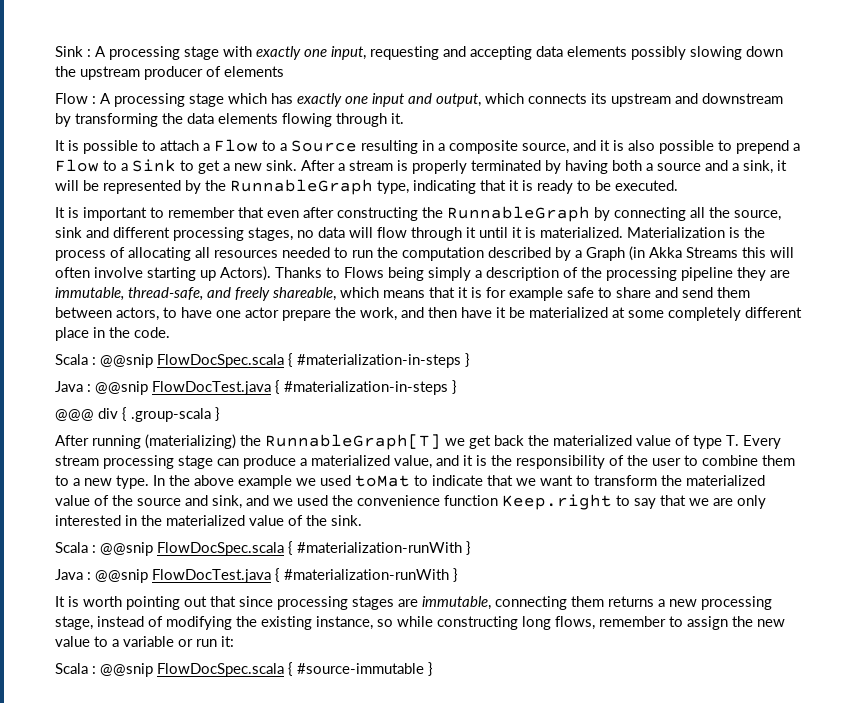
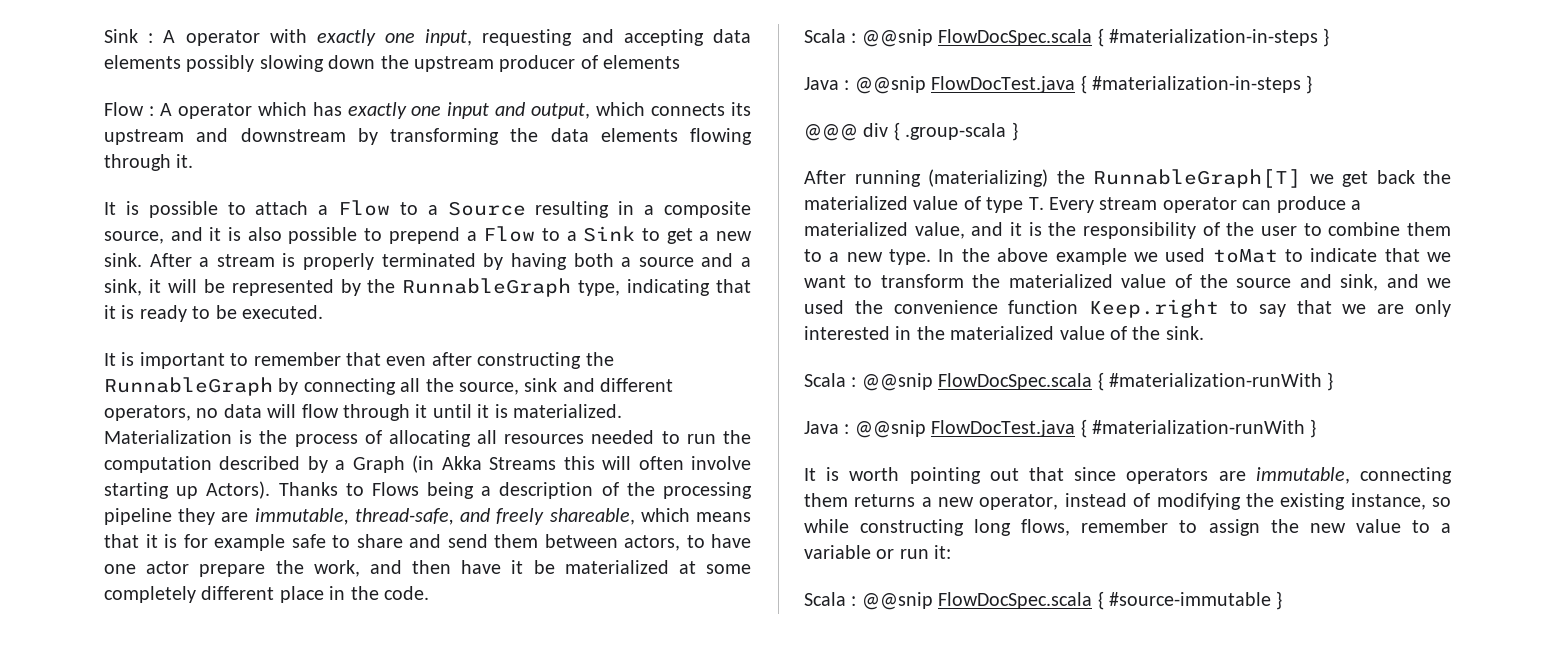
- Sink : A processing stage with exactly one input, requesting and accepting data elements possibly slowing down the upstream producer of elements
+ Sink : A operator with exactly one input, requesting and accepting data elements possibly slowing down the upstream producer of elements
- Flow : A processing stage which has exactly one input and output, which connects its upstream and downstream by transforming the data elements flowing through it.
+ Flow : A operator which has exactly one input and output, which connects its upstream and downstream by transforming the data elements flowing through it.
- It is important to remember that even after constructing the RunnableGraph by connecting all the source, sink and different processing stages, no data will flow through it until it is materialized.
+ It is important to remember that even after constructing the RunnableGraph by connecting all the source, sink and different operators, no data will flow through it until it is materialized.
- Thanks to Flows being simply a description of the processing pipeline they are immutable, thread-safe, and freely shareable, which means that it is for example safe to share and send them between actors, to have one actor prepare the work, and then have it be materialized at some completely different place in the code.
+ Thanks to Flows being a description of the processing pipeline they are immutable, thread-safe, and freely shareable, which means that it is for example safe to share and send them between actors, to have one actor prepare the work, and then have it be materialized at some completely different place in the code.
- After running (materializing) the RunnableGraph[T] we get back the materialized value of type T. Every stream processing stage can produce a materialized value, and it is the responsibility of the user to combine them to a new type.
+ After running (materializing) the RunnableGraph[T] we get back the materialized value of type T. Every stream operator can produce a materialized value, and it is the responsibility of the user to combine them to a new type.
- It is worth pointing out that since processing stages are immutable, connecting them returns a new processing stage, instead of modifying the existing instance, so while constructing long flows, remember to assign the new value to a variable or run it:
+ It is worth pointing out that since operators are immutable, connecting them returns a new operator, instead of modifying the existing instance, so while constructing long flows, remember to assign the new value to a variable or run it:

